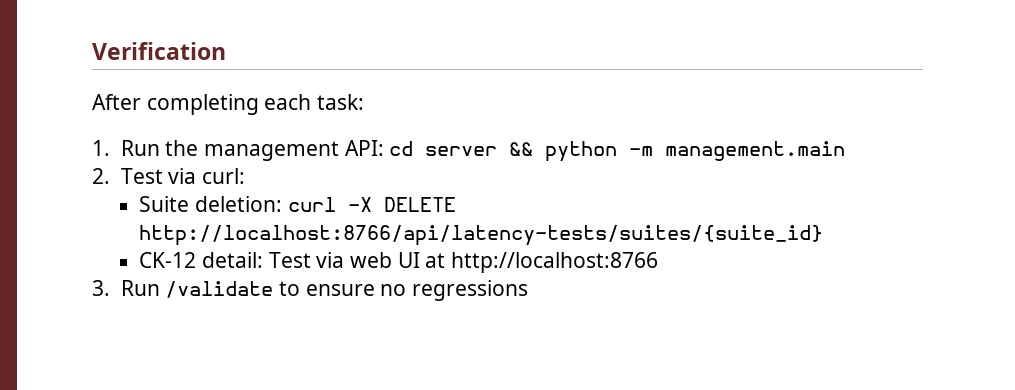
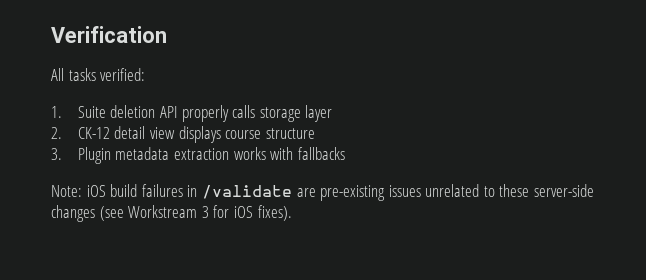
- After completing each task:
- 1. Run the management API: cd server && python -m management.main
- 2. Test via curl:
- Suite deletion: curl -X DELETE http://localhost:8766/api/latency-tests/suites/{suite_id}
- CK-12 detail: Test via web UI at http://localhost:8766
- 3. Run /validate to ensure no regressions
+ All tasks verified:
+ 1. Suite deletion API properly calls storage layer
+ 2. CK-12 detail view displays course structure
+ 3. Plugin metadata extraction works with fallbacks
+ Note: iOS build failures in /validate are pre-existing issues unrelated to these server-side changes (see Workstream 3 for iOS fixes).

